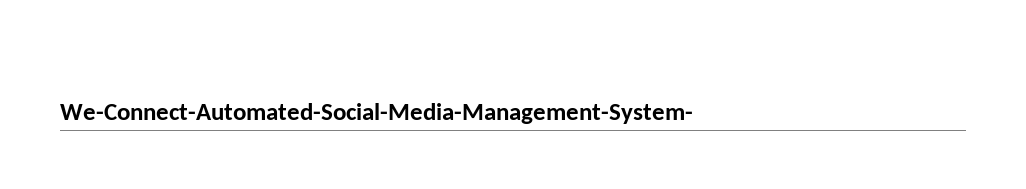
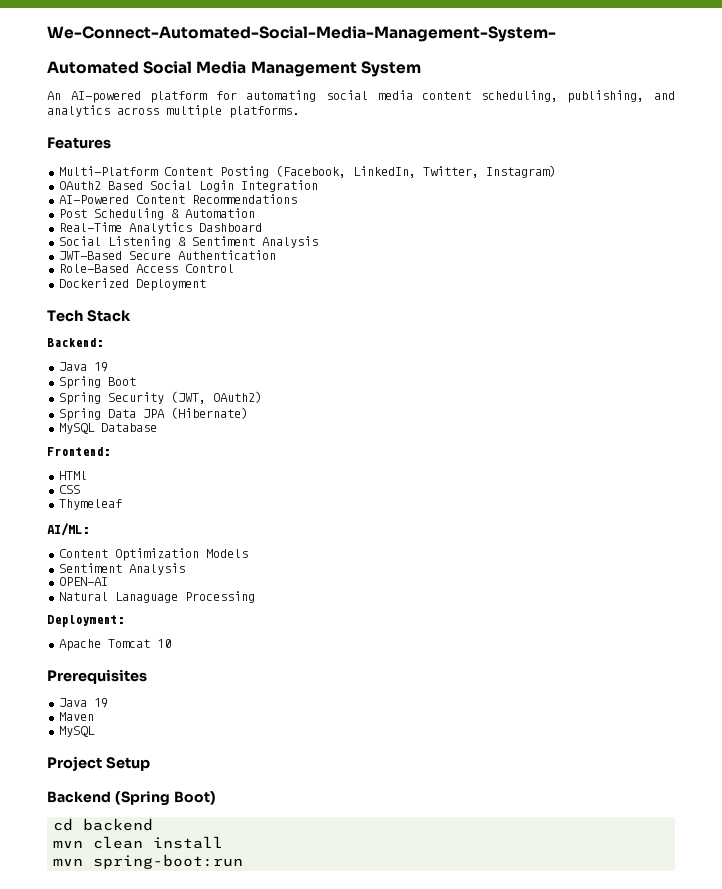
+ Automated Social Media Management System
+ An AI-powered platform for automating social media content scheduling, publishing, and analytics across multiple platforms.
+ Features
+ Multi-Platform Content Posting (Facebook, LinkedIn, Twitter, Instagram)
+ OAuth2 Based Social Login Integration
+ AI-Powered Content Recommendations
+ Post Scheduling & Automation
+ Real-Time Analytics Dashboard
+ Social Listening & Sentiment Analysis
+ JWT-Based Secure Authentication
+ Role-Based Access Control
+ Dockerized Deployment
+ Tech Stack
+ Backend:
+ Java 19
+ Spring Boot
+ Spring Security (JWT, OAuth2)
+ Spring Data JPA (Hibernate)
+ MySQL Database
+ Frontend:
+ HTMl
+ CSS
+ Thymeleaf
+ AI/ML:
+ Content Optimization Models
+ Sentiment Analysis
+ OPEN-AI
+ Natural Lanaguage Processing
+ Deployment:
+ Apache Tomcat 10
+ Prerequisites
+ Java 19
+ Maven
+ MySQL
+ Project Setup
+ Backend (Spring Boot)
+ cd backend
+ mvn clean install
+ mvn spring-boot:run

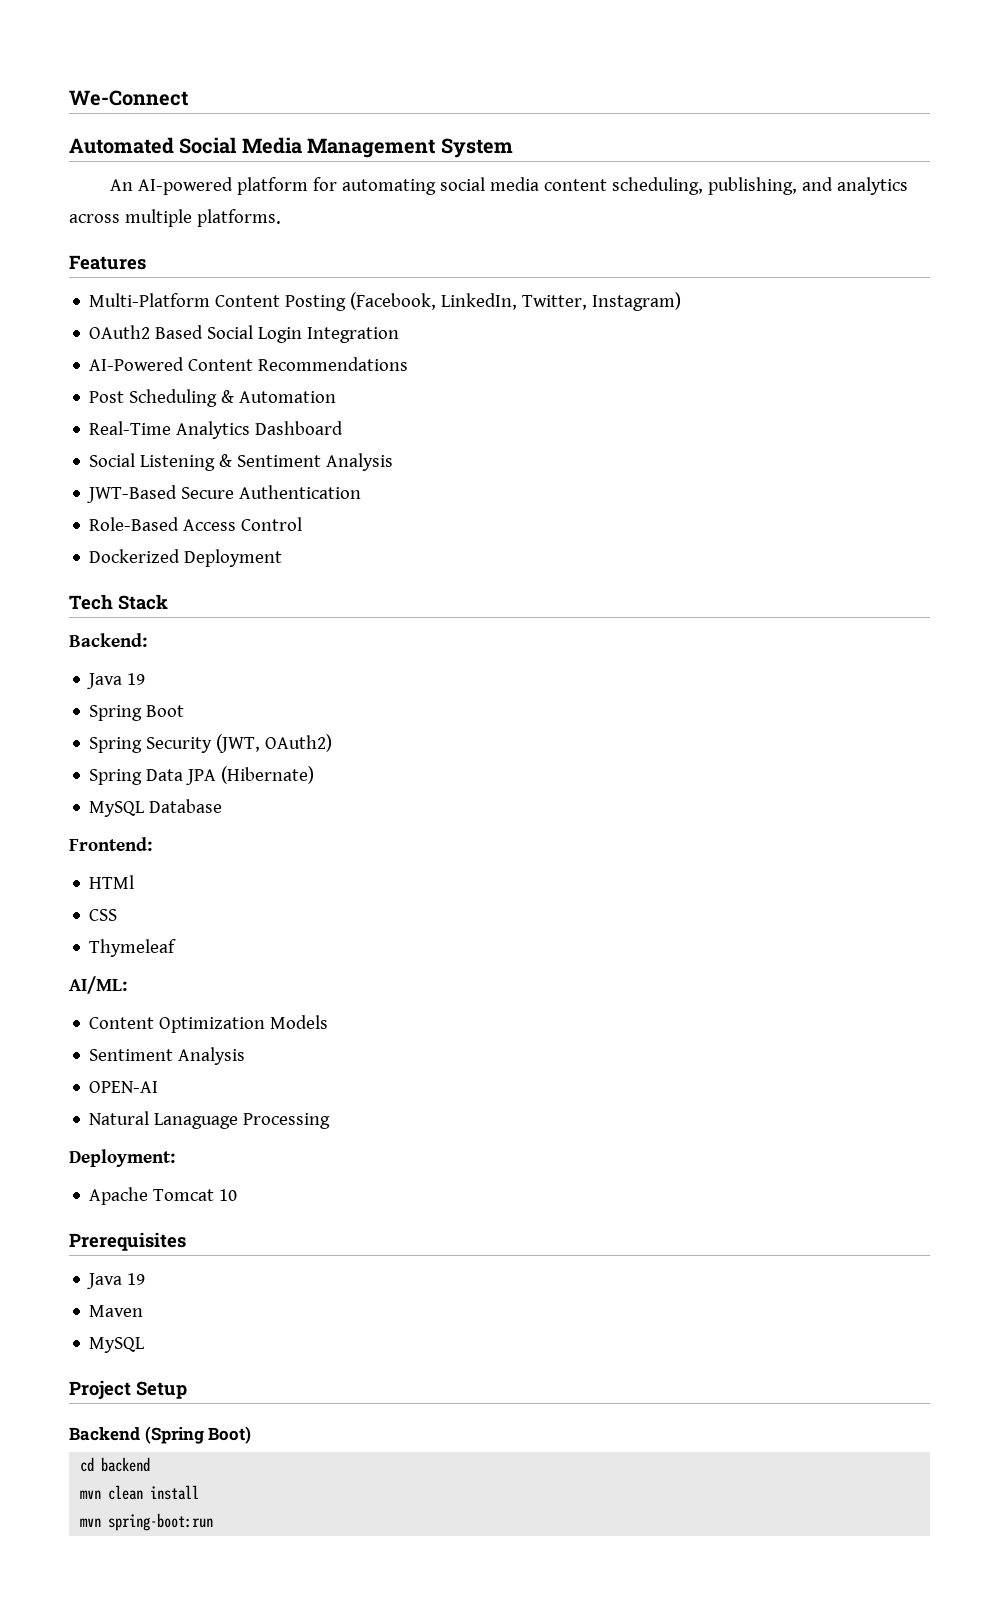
- We-Connect-Automated-Social-Media-Management-System-
+ We-Connect

